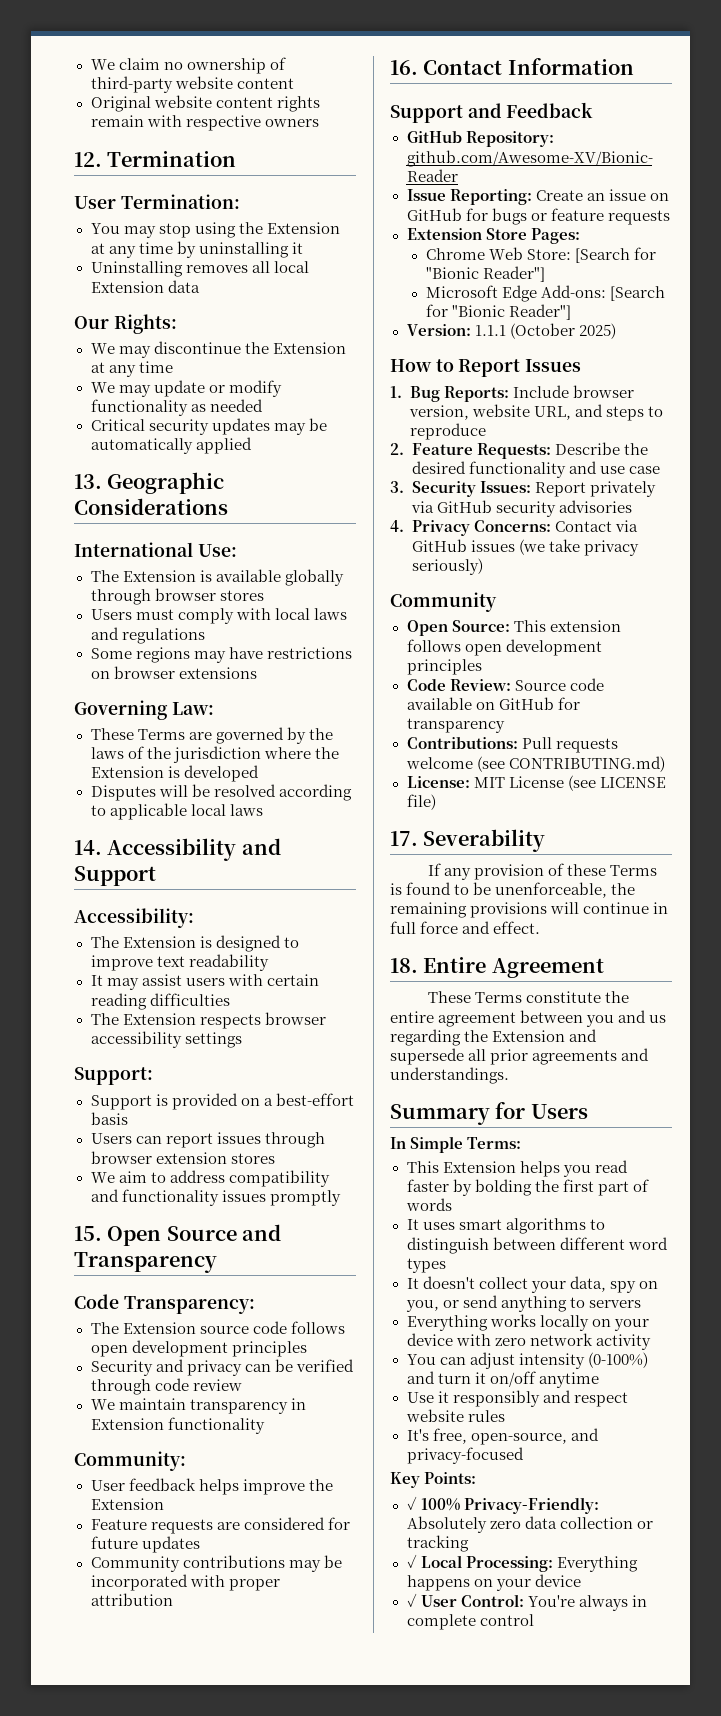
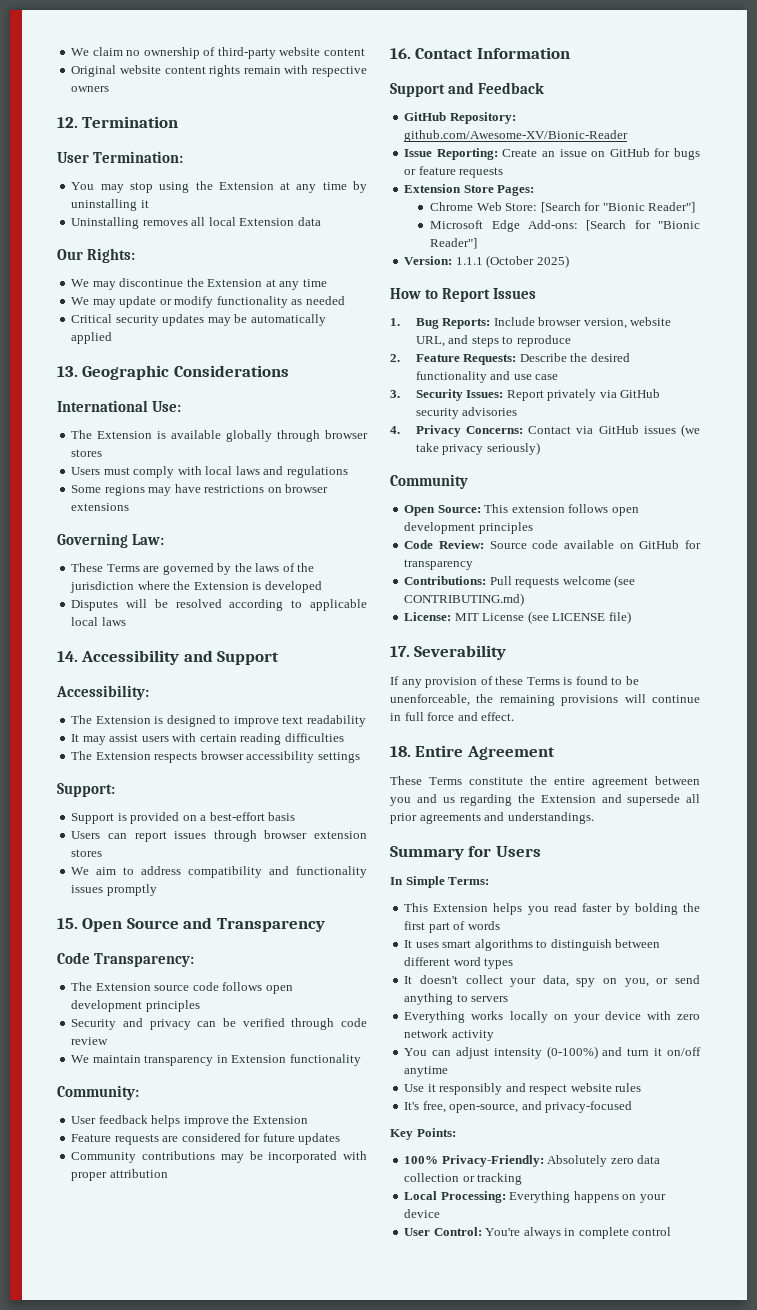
- ✓ 100% Privacy-Friendly: Absolutely zero data collection or tracking
+ 100% Privacy-Friendly: Absolutely zero data collection or tracking
- ✓ Local Processing: Everything happens on your device
+ Local Processing: Everything happens on your device
- ✓ User Control: You're always in complete control
+ User Control: You're always in complete control

